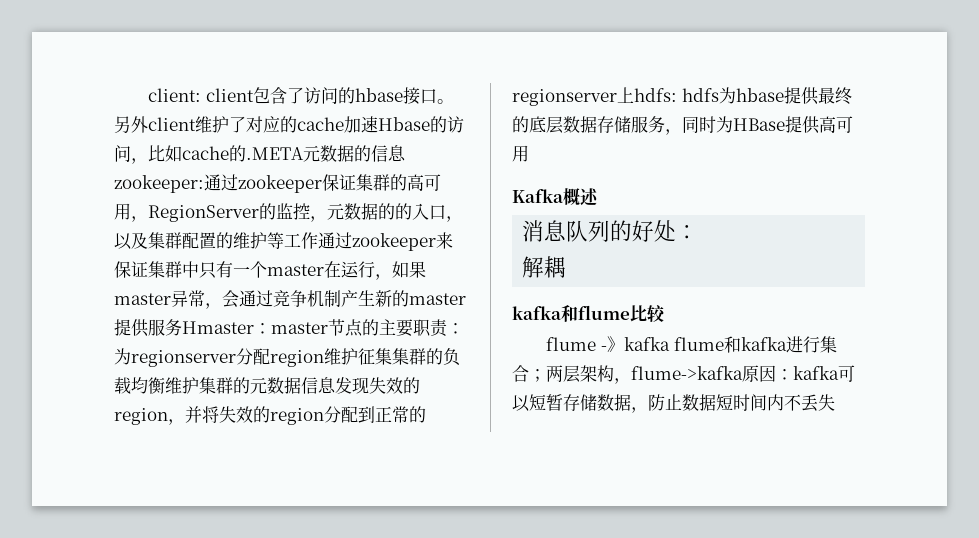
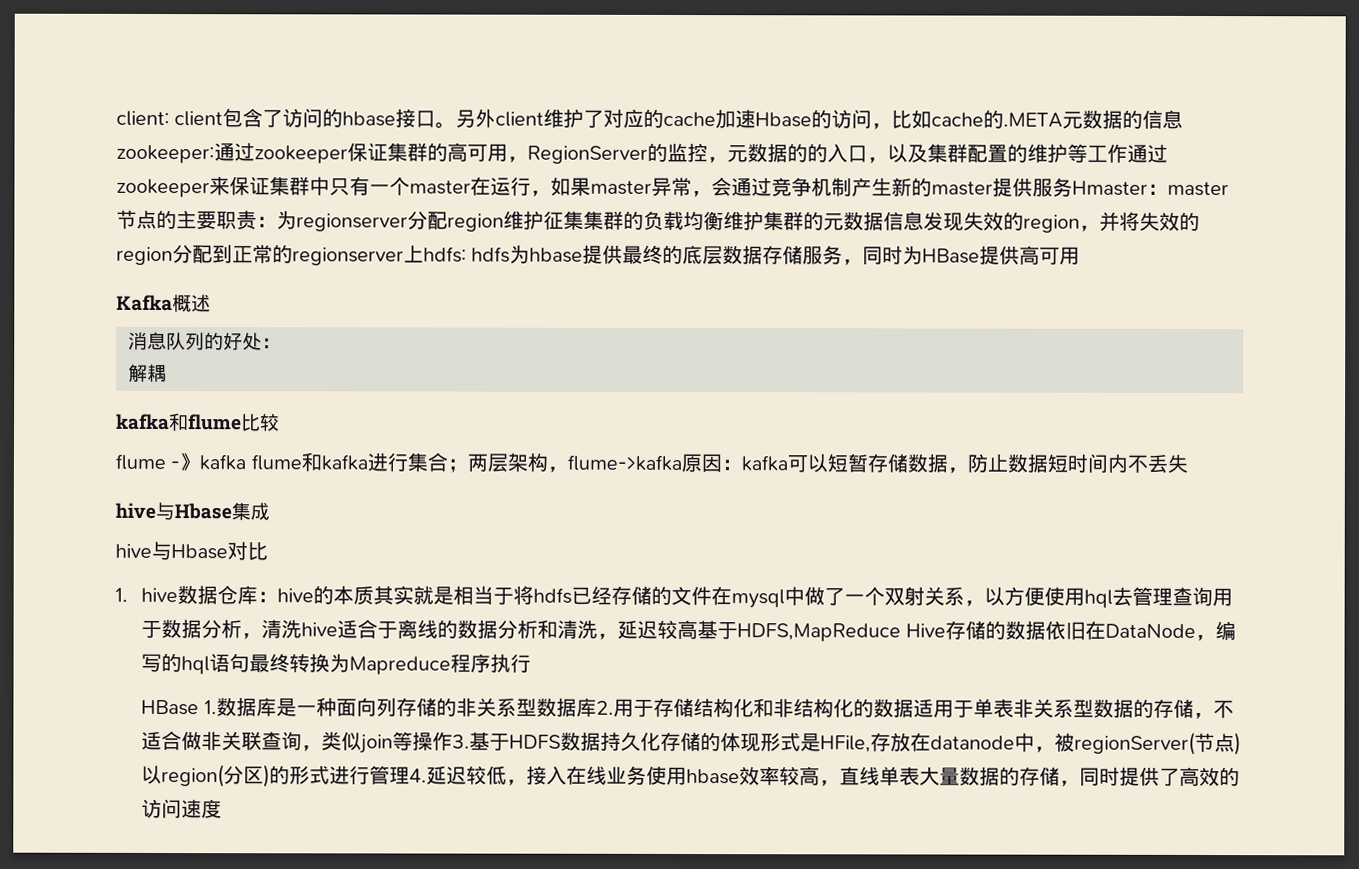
+ hive与Hbase集成
+ hive与Hbase对比
+ 1. hive数据仓库：hive的本质其实就是相当于将hdfs已经存储的文件在mysql中做了一个双射关系，以方便使用hql去管理查询用于数据分析，清洗hive适合于离线的数据分析和清洗，延迟较高基于HDFS,MapReduce Hive存储的数据依旧在DataNode，编写的hql语句最终转换为Mapreduce程序执行
+ HBase 1.数据库是一种面向列存储的非关系型数据库2.用于存储结构化和非结构化的数据适用于单表非关系型数据的存储，不适合做非关联查询，类似join等操作3.基于HDFS数据持久化存储的体现形式是HFile,存放在datanode中，被regionServer(节点)以region(分区)的形式进行管理4.延迟较低，接入在线业务使用hbase效率较高，直线单表大量数据的存储，同时提供了高效的访问速度

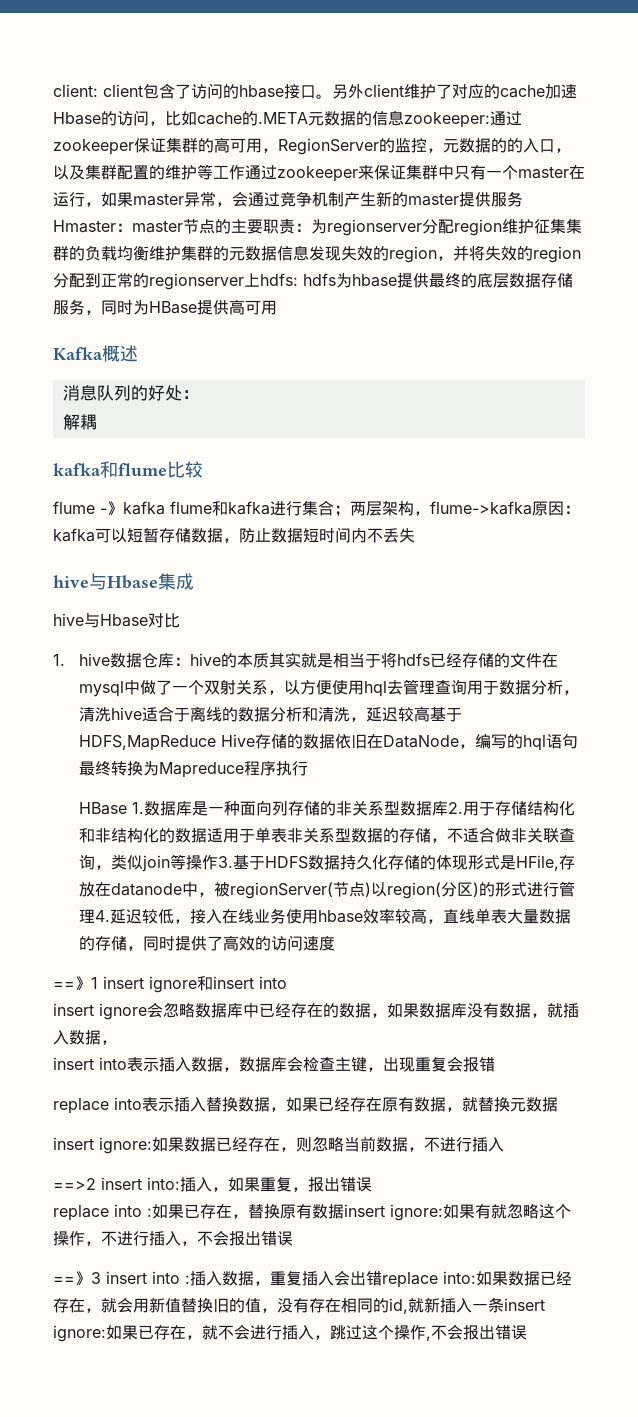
+ ==》1 insert ignore和insert into
+ insert ignore会忽略数据库中已经存在的数据，如果数据库没有数据，就插入数据，
+ insert into表示插入数据，数据库会检查主键，出现重复会报错
+ replace into表示插入替换数据，如果已经存在原有数据，就替换元数据
+ insert ignore:如果数据已经存在，则忽略当前数据，不进行插入
+ ==>2 insert into:插入，如果重复，报出错误
+ replace into :如果已存在，替换原有数据insert ignore:如果有就忽略这个操作，不进行插入，不会报出错误
+ ==》3 insert into :插入数据，重复插入会出错replace into:如果数据已经存在，就会用新值替换旧的值，没有存在相同的id,就新插入一条insert ignore:如果已存在，就不会进行插入，跳过这个操作,不会报出错误

